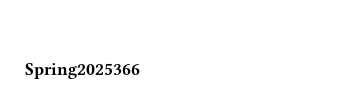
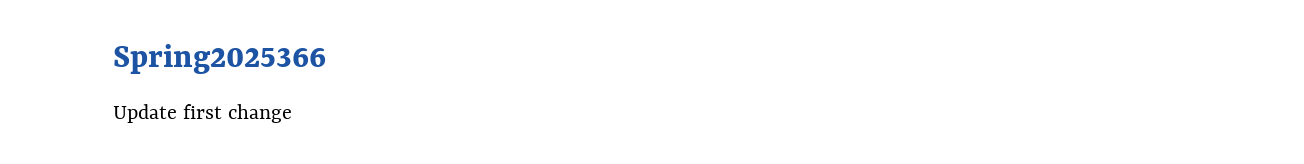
+ Update first change

